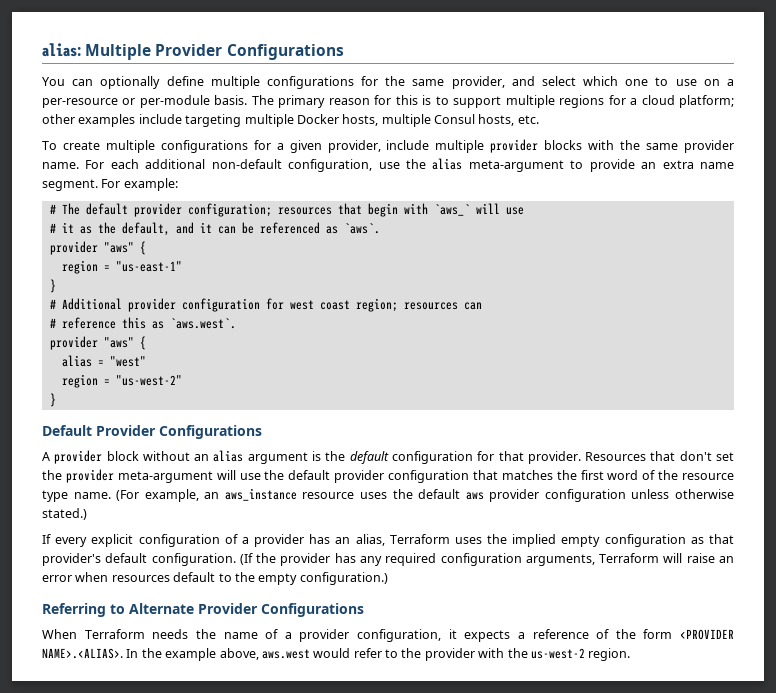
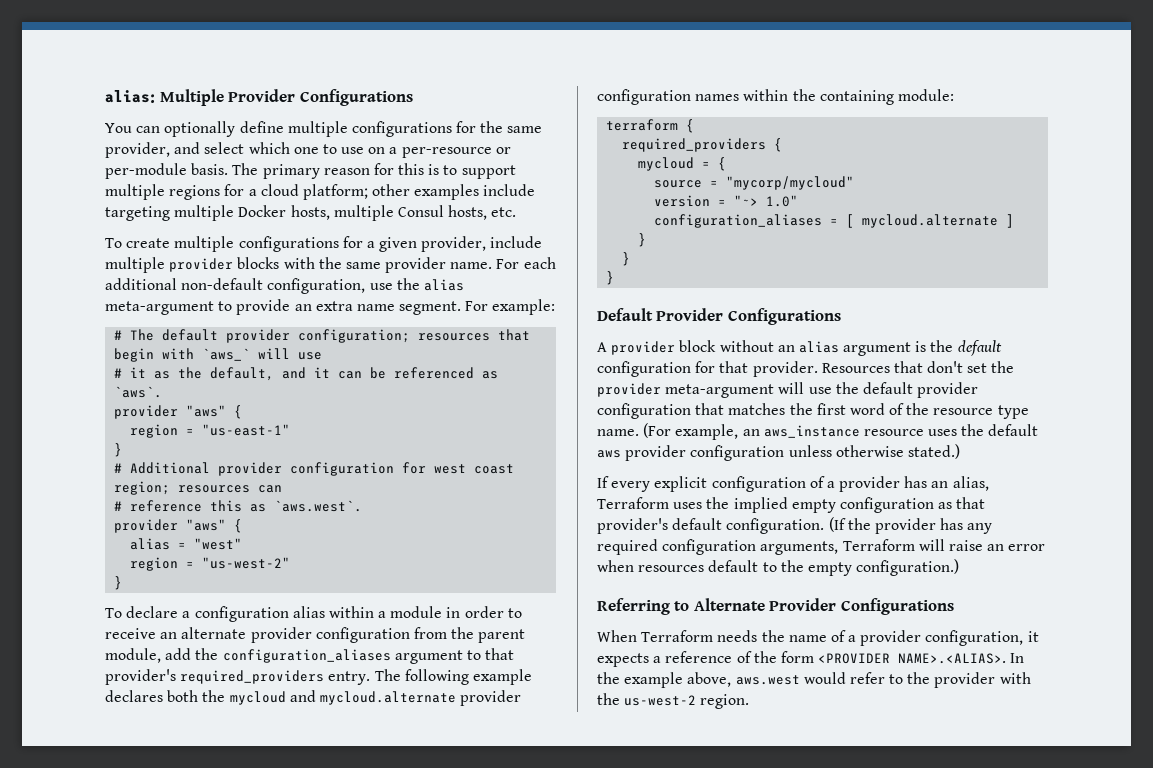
+ To declare a configuration alias within a module in order to receive an alternate provider configuration from the parent module, add the configuration_aliases argument to that provider's required_providers entry. The following example declares both the mycloud and mycloud.alternate provider configuration names within the containing module:
+ terraform {
+ required_providers {
+ mycloud = {
+ source = "mycorp/mycloud"
+ version = "~> 1.0"
+ configuration_aliases = [ mycloud.alternate ]
+ }
+ }
+ }

